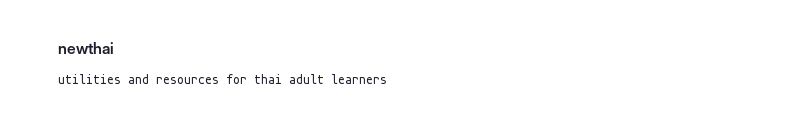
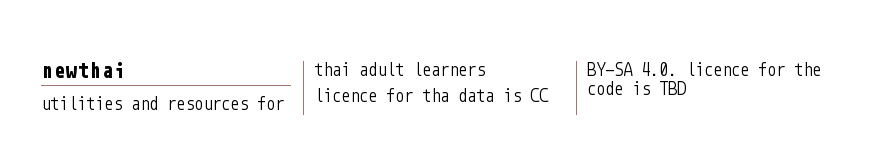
+ licence for tha data is CC BY-SA 4.0. licence for the code is TBD

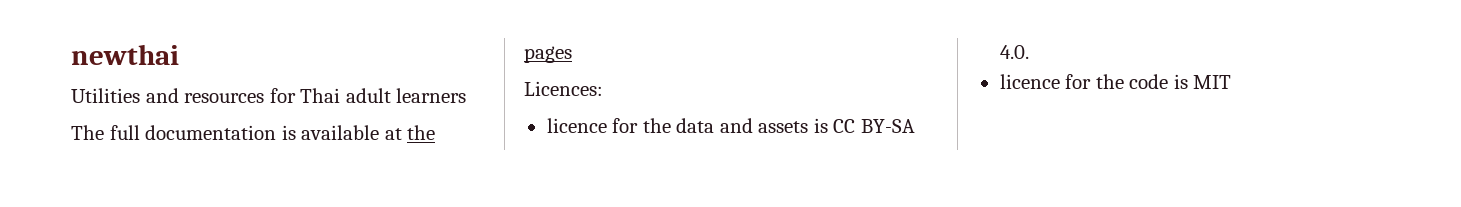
- utilities and resources for thai adult learners
+ Utilities and resources for Thai adult learners
- licence for tha data is CC BY-SA 4.0. licence for the code is TBD
+ The full documentation is available at the pages
+ Licences:
+ licence for the data and assets is CC BY-SA 4.0.
+ licence for the code is MIT

